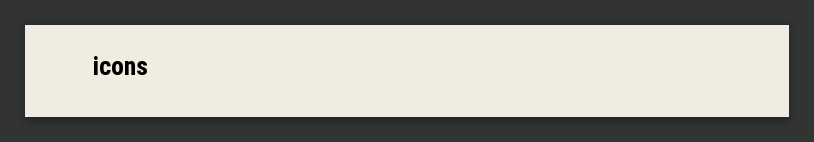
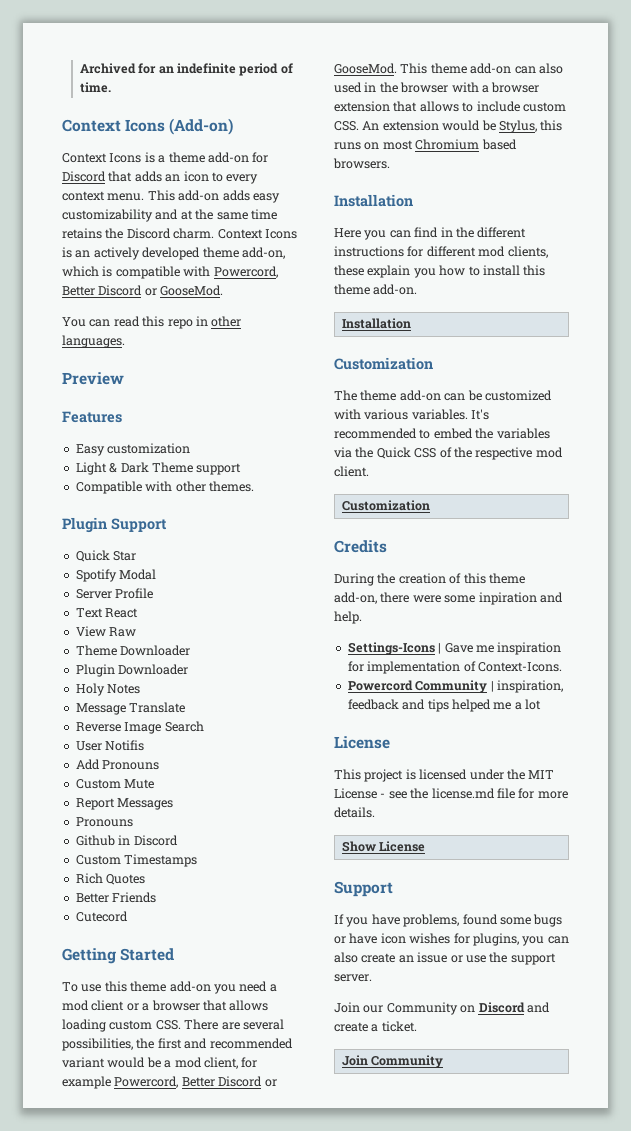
- icons
+ Archived for an indefinite period of time.
+ Context Icons (Add-on)
+ Context Icons is a theme add-on for Discord that adds an icon to every context menu. This add-on adds easy customizability and at the same time retains the Discord charm. Context Icons is an actively developed theme add-on, which is compatible with Powercord, Better Discord or GooseMod.
+ You can read this repo in other languages.
+ Preview
+ Features
+ Easy customization
+ Light & Dark Theme support
+ Compatible with other themes.
+ Plugin Support
+ Quick Star
+ Spotify Modal
+ Server Profile
+ Text React
+ View Raw
+ Theme Downloader
+ Plugin Downloader
+ Holy Notes
+ Message Translate
+ Reverse Image Search
+ User Notifis
+ Add Pronouns
+ Custom Mute
+ Report Messages
+ Pronouns
+ Github in Discord
+ Custom Timestamps
+ Rich Quotes
+ Better Friends
+ Cutecord
+ Getting Started
+ To use this theme add-on you need a mod client or a browser that allows loading custom CSS. There are several possibilities, the first and recommended variant would be a mod client, for example Powercord, Better Discord or GooseMod. This theme add-on can also used in the browser with a browser extension that allows to include custom CSS. An extension would be Stylus, this runs on most Chromium based browsers.
+ Installation
+ Here you can find in the different instructions for different mod clients, these explain you how to install this theme add-on.
+ Installation
+ Customization
+ The theme add-on can be customized with various variables. It's recommended to embed the variables via the Quick CSS of the respective mod client.
+ Customization
+ Credits
+ During the creation of this theme add-on, there were some inpiration and help.
+ Settings-Icons | Gave me inspiration for implementation of Context-Icons.
+ Powercord Community | inspiration, feedback and tips helped me a lot
+ License
+ This project is licensed under the MIT License - see the license.md file for more details.
+ Show License
+ Support
+ If you have problems, found some bugs or have icon wishes for plugins, you can also create an issue or use the support server.
+ Join our Community on Discord and create a ticket.
+ Join Community

